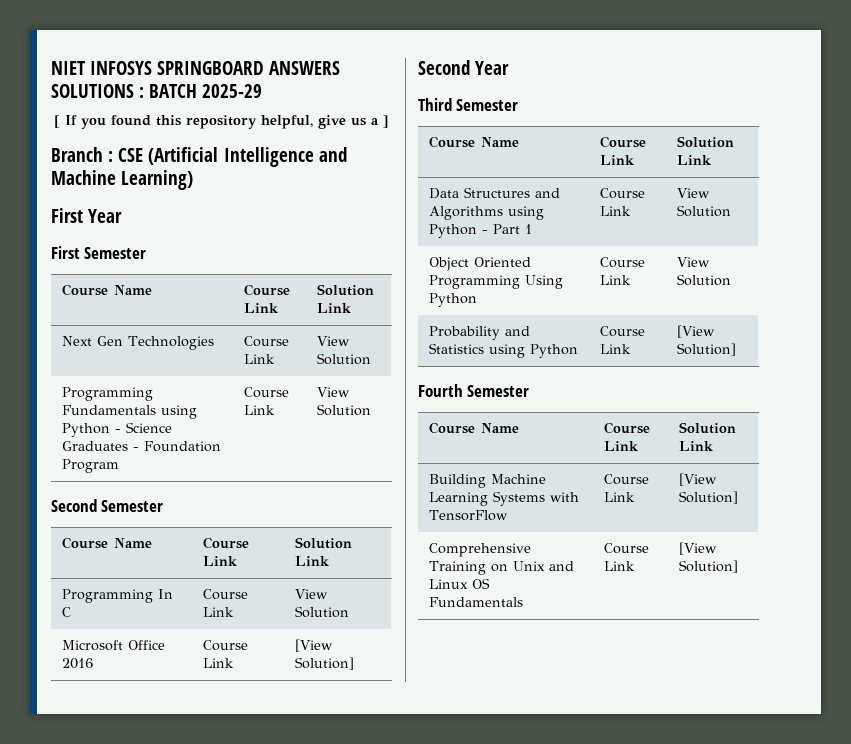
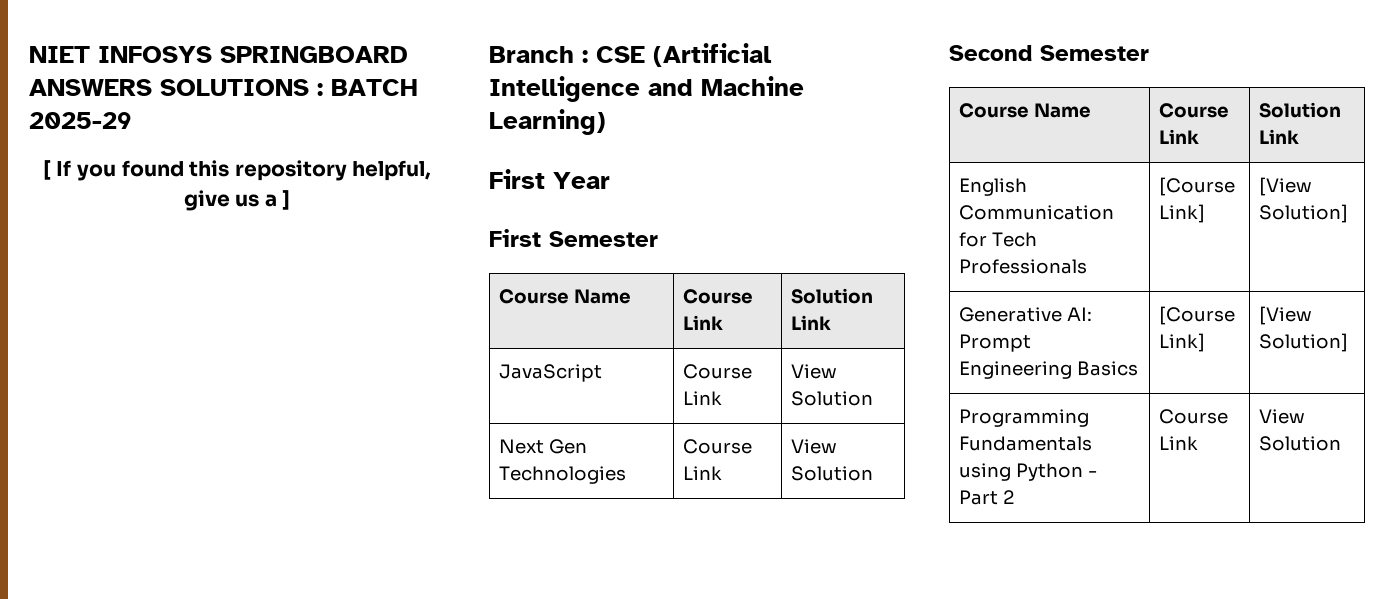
+ JavaScript | Course Link | View Solution
  Next Gen Technologies | Course Link | View Solution
- Programming Fundamentals using Python - Science Graduates - Foundation Program | Course Link | View Solution
- Programming In C | Course Link | View Solution
- Microsoft Office 2016 | Course Link | [View Solution]
- Second Year
- Third Semester
- Course Name | Course Link | Solution Link
- Data Structures and Algorithms using Python - Part 1 | Course Link | View Solution
- Object Oriented Programming Using Python | Course Link | View Solution
- Probability and Statistics using Python | Course Link | [View Solution]
- Fourth Semester
- Course Name | Course Link | Solution Link
- Building Machine Learning Systems with TensorFlow | Course Link | [View Solution]
- Comprehensive Training on Unix and Linux OS Fundamentals | Course Link | [View Solution]
+ English Communication for Tech Professionals | [Course Link] | [View Solution]
+ Generative AI: Prompt Engineering Basics | [Course Link] | [View Solution]
+ Programming Fundamentals using Python - Part 2 | Course Link | View Solution

